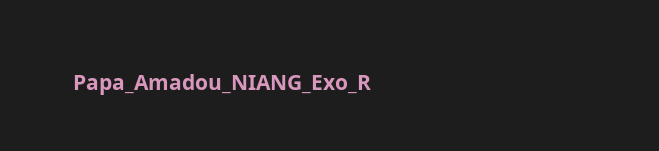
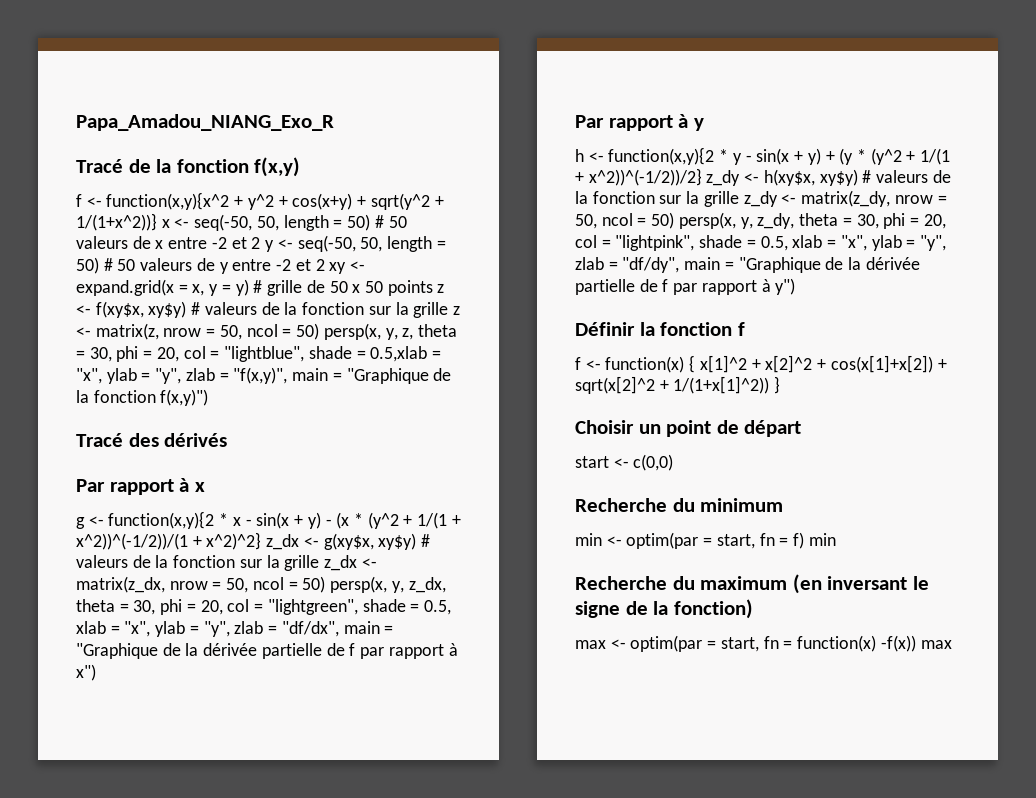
+ Tracé de la fonction f(x,y)
+ f <- function(x,y){x^2 + y^2 + cos(x+y) + sqrt(y^2 + 1/(1+x^2))} x <- seq(-50, 50, length = 50) # 50 valeurs de x entre -2 et 2 y <- seq(-50, 50, length = 50) # 50 valeurs de y entre -2 et 2 xy <- expand.grid(x = x, y = y) # grille de 50 x 50 points z <- f(xy$x, xy$y) # valeurs de la fonction sur la grille z <- matrix(z, nrow = 50, ncol = 50) persp(x, y, z, theta = 30, phi = 20, col = "lightblue", shade = 0.5,xlab = "x", ylab = "y", zlab = "f(x,y)", main = "Graphique de la fonction f(x,y)")
+ Tracé des dérivés
+ Par rapport à x
+ g <- function(x,y){2 * x - sin(x + y) - (x * (y^2 + 1/(1 + x^2))^(-1/2))/(1 + x^2)^2} z_dx <- g(xy$x, xy$y) # valeurs de la fonction sur la grille z_dx <- matrix(z_dx, nrow = 50, ncol = 50) persp(x, y, z_dx, theta = 30, phi = 20, col = "lightgreen", shade = 0.5, xlab = "x", ylab = "y", zlab = "df/dx", main = "Graphique de la dérivée partielle de f par rapport à x")
+ Par rapport à y
+ h <- function(x,y){2 * y - sin(x + y) + (y * (y^2 + 1/(1 + x^2))^(-1/2))/2} z_dy <- h(xy$x, xy$y) # valeurs de la fonction sur la grille z_dy <- matrix(z_dy, nrow = 50, ncol = 50) persp(x, y, z_dy, theta = 30, phi = 20, col = "lightpink", shade = 0.5, xlab = "x", ylab = "y", zlab = "df/dy", main = "Graphique de la dérivée partielle de f par rapport à y")
+ Définir la fonction f
+ f <- function(x) { x[1]^2 + x[2]^2 + cos(x[1]+x[2]) + sqrt(x[2]^2 + 1/(1+x[1]^2)) }
+ Choisir un point de départ
+ start <- c(0,0)
+ Recherche du minimum
+ min <- optim(par = start, fn = f) min
+ Recherche du maximum (en inversant le signe de la fonction)
+ max <- optim(par = start, fn = function(x) -f(x)) max

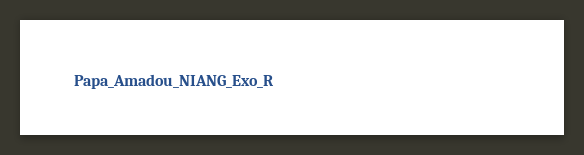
- Tracé de la fonction f(x,y)
- f <- function(x,y){x^2 + y^2 + cos(x+y) + sqrt(y^2 + 1/(1+x^2))} x <- seq(-50, 50, length = 50) # 50 valeurs de x entre -2 et 2 y <- seq(-50, 50, length = 50) # 50 valeurs de y entre -2 et 2 xy <- expand.grid(x = x, y = y) # grille de 50 x 50 points z <- f(xy$x, xy$y) # valeurs de la fonction sur la grille z <- matrix(z, nrow = 50, ncol = 50) persp(x, y, z, theta = 30, phi = 20, col = "lightblue", shade = 0.5,xlab = "x", ylab = "y", zlab = "f(x,y)", main = "Graphique de la fonction f(x,y)")
- Tracé des dérivés
- Par rapport à x
- g <- function(x,y){2 * x - sin(x + y) - (x * (y^2 + 1/(1 + x^2))^(-1/2))/(1 + x^2)^2} z_dx <- g(xy$x, xy$y) # valeurs de la fonction sur la grille z_dx <- matrix(z_dx, nrow = 50, ncol = 50) persp(x, y, z_dx, theta = 30, phi = 20, col = "lightgreen", shade = 0.5, xlab = "x", ylab = "y", zlab = "df/dx", main = "Graphique de la dérivée partielle de f par rapport à x")
- Par rapport à y
- h <- function(x,y){2 * y - sin(x + y) + (y * (y^2 + 1/(1 + x^2))^(-1/2))/2} z_dy <- h(xy$x, xy$y) # valeurs de la fonction sur la grille z_dy <- matrix(z_dy, nrow = 50, ncol = 50) persp(x, y, z_dy, theta = 30, phi = 20, col = "lightpink", shade = 0.5, xlab = "x", ylab = "y", zlab = "df/dy", main = "Graphique de la dérivée partielle de f par rapport à y")
- Définir la fonction f
- f <- function(x) { x[1]^2 + x[2]^2 + cos(x[1]+x[2]) + sqrt(x[2]^2 + 1/(1+x[1]^2)) }
- Choisir un point de départ
- start <- c(0,0)
- Recherche du minimum
- min <- optim(par = start, fn = f) min
- Recherche du maximum (en inversant le signe de la fonction)
- max <- optim(par = start, fn = function(x) -f(x)) max

